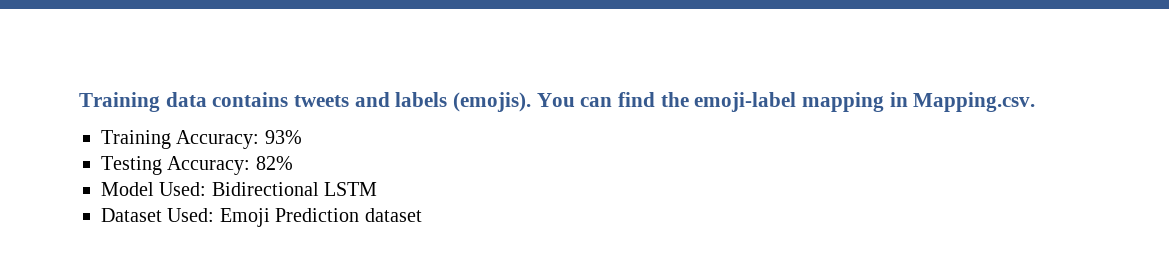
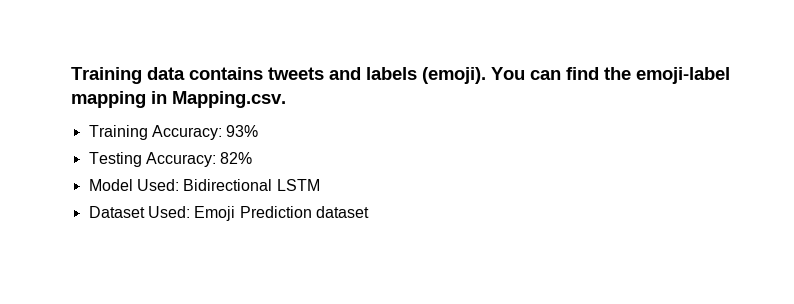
- Training data contains tweets and labels (emojis).
+ Training data contains tweets and labels (emoji).

